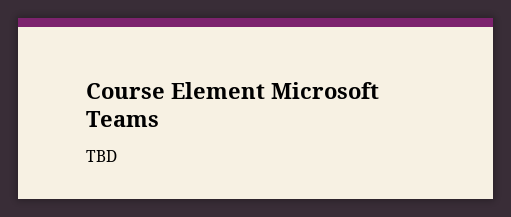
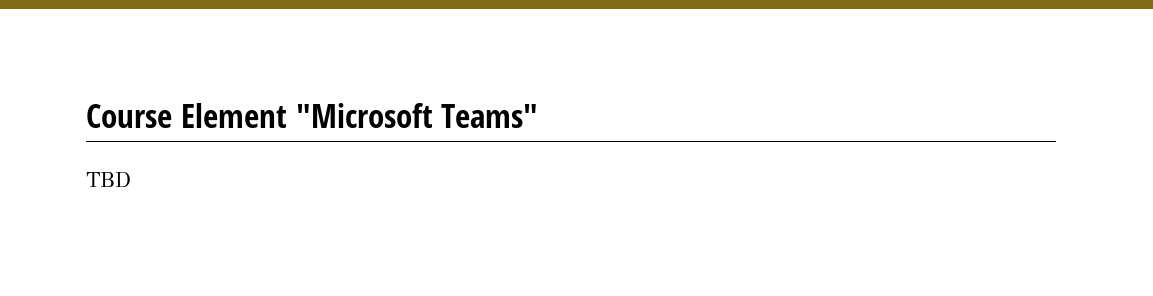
- Course Element Microsoft Teams
+ Course Element "Microsoft Teams"

